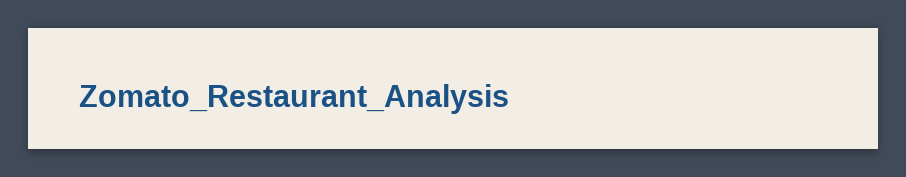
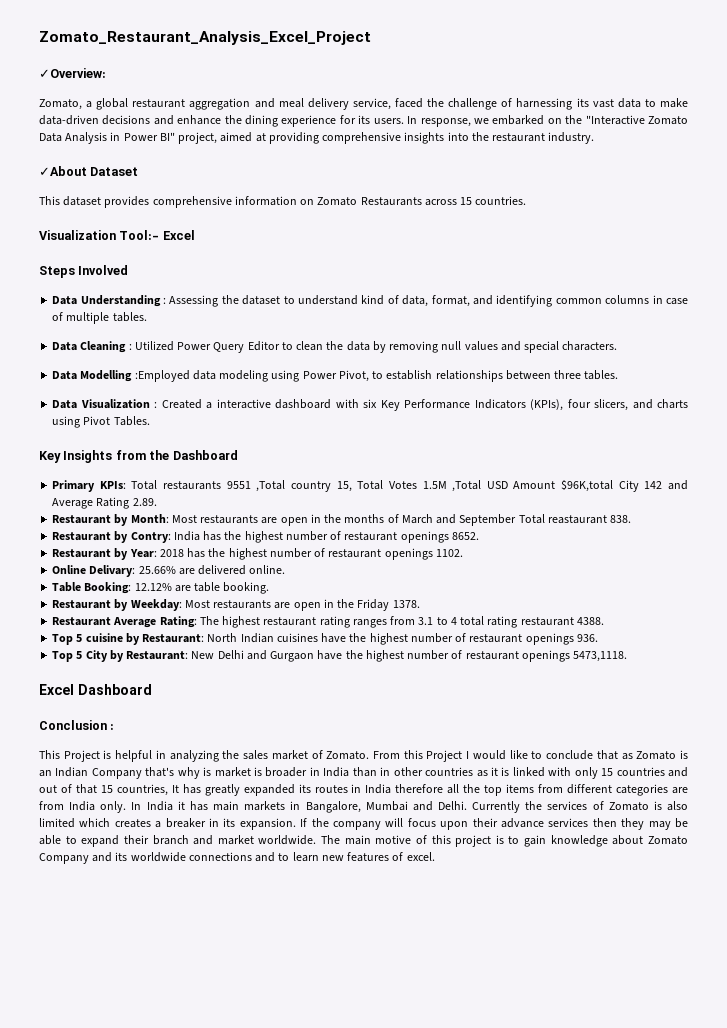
- Zomato_Restaurant_Analysis
+ Zomato_Restaurant_Analysis_Excel_Project
+ ✓Overview:
+ Zomato, a global restaurant aggregation and meal delivery service, faced the challenge of harnessing its vast data to make data-driven decisions and enhance the dining experience for its users. In response, we embarked on the "Interactive Zomato Data Analysis in Power BI" project, aimed at providing comprehensive insights into the restaurant industry.
+ ✓About Dataset
+ This dataset provides comprehensive information on Zomato Restaurants across 15 countries.
+ Visualization Tool:- Excel
+ Steps Involved
+ Data Understanding : Assessing the dataset to understand kind of data, format, and identifying common columns in case of multiple tables.
+ Data Cleaning : Utilized Power Query Editor to clean the data by removing null values and special characters.
+ Data Modelling :Employed data modeling using Power Pivot, to establish relationships between three tables.
+ Data Visualization : Created a interactive dashboard with six Key Performance Indicators (KPIs), four slicers, and charts using Pivot Tables.
+ Key Insights from the Dashboard
+ Primary KPIs: Total restaurants 9551 ,Total country 15, Total Votes 1.5M ,Total USD Amount $96K,total City 142 and Average Rating 2.89.
+ Restaurant by Month: Most restaurants are open in the months of March and September Total reastaurant 838.
+ Restaurant by Contry: India has the highest number of restaurant openings 8652.
+ Restaurant by Year: 2018 has the highest number of restaurant openings 1102.
+ Online Delivary: 25.66% are delivered online.
+ Table Booking: 12.12% are table booking.
+ Restaurant by Weekday: Most restaurants are open in the Friday 1378.
+ Restaurant Average Rating: The highest restaurant rating ranges from 3.1 to 4 total rating restaurant 4388.
+ Top 5 cuisine by Restaurant: North Indian cuisines have the highest number of restaurant openings 936.
+ Top 5 City by Restaurant: New Delhi and Gurgaon have the highest number of restaurant openings 5473,1118.
+ Excel Dashboard
+ Conclusion :
+ This Project is helpful in analyzing the sales market of Zomato. From this Project I would like to conclude that as Zomato is an Indian Company that's why is market is broader in India than in other countries as it is linked with only 15 countries and out of that 15 countries, It has greatly expanded its routes in India therefore all the top items from different categories are from India only. In India it has main markets in Bangalore, Mumbai and Delhi. Currently the services of Zomato is also limited which creates a breaker in its expansion. If the company will focus upon their advance services then they may be able to expand their branch and market worldwide. The main motive of this project is to gain knowledge about Zomato Company and its worldwide connections and to learn new features of excel.

